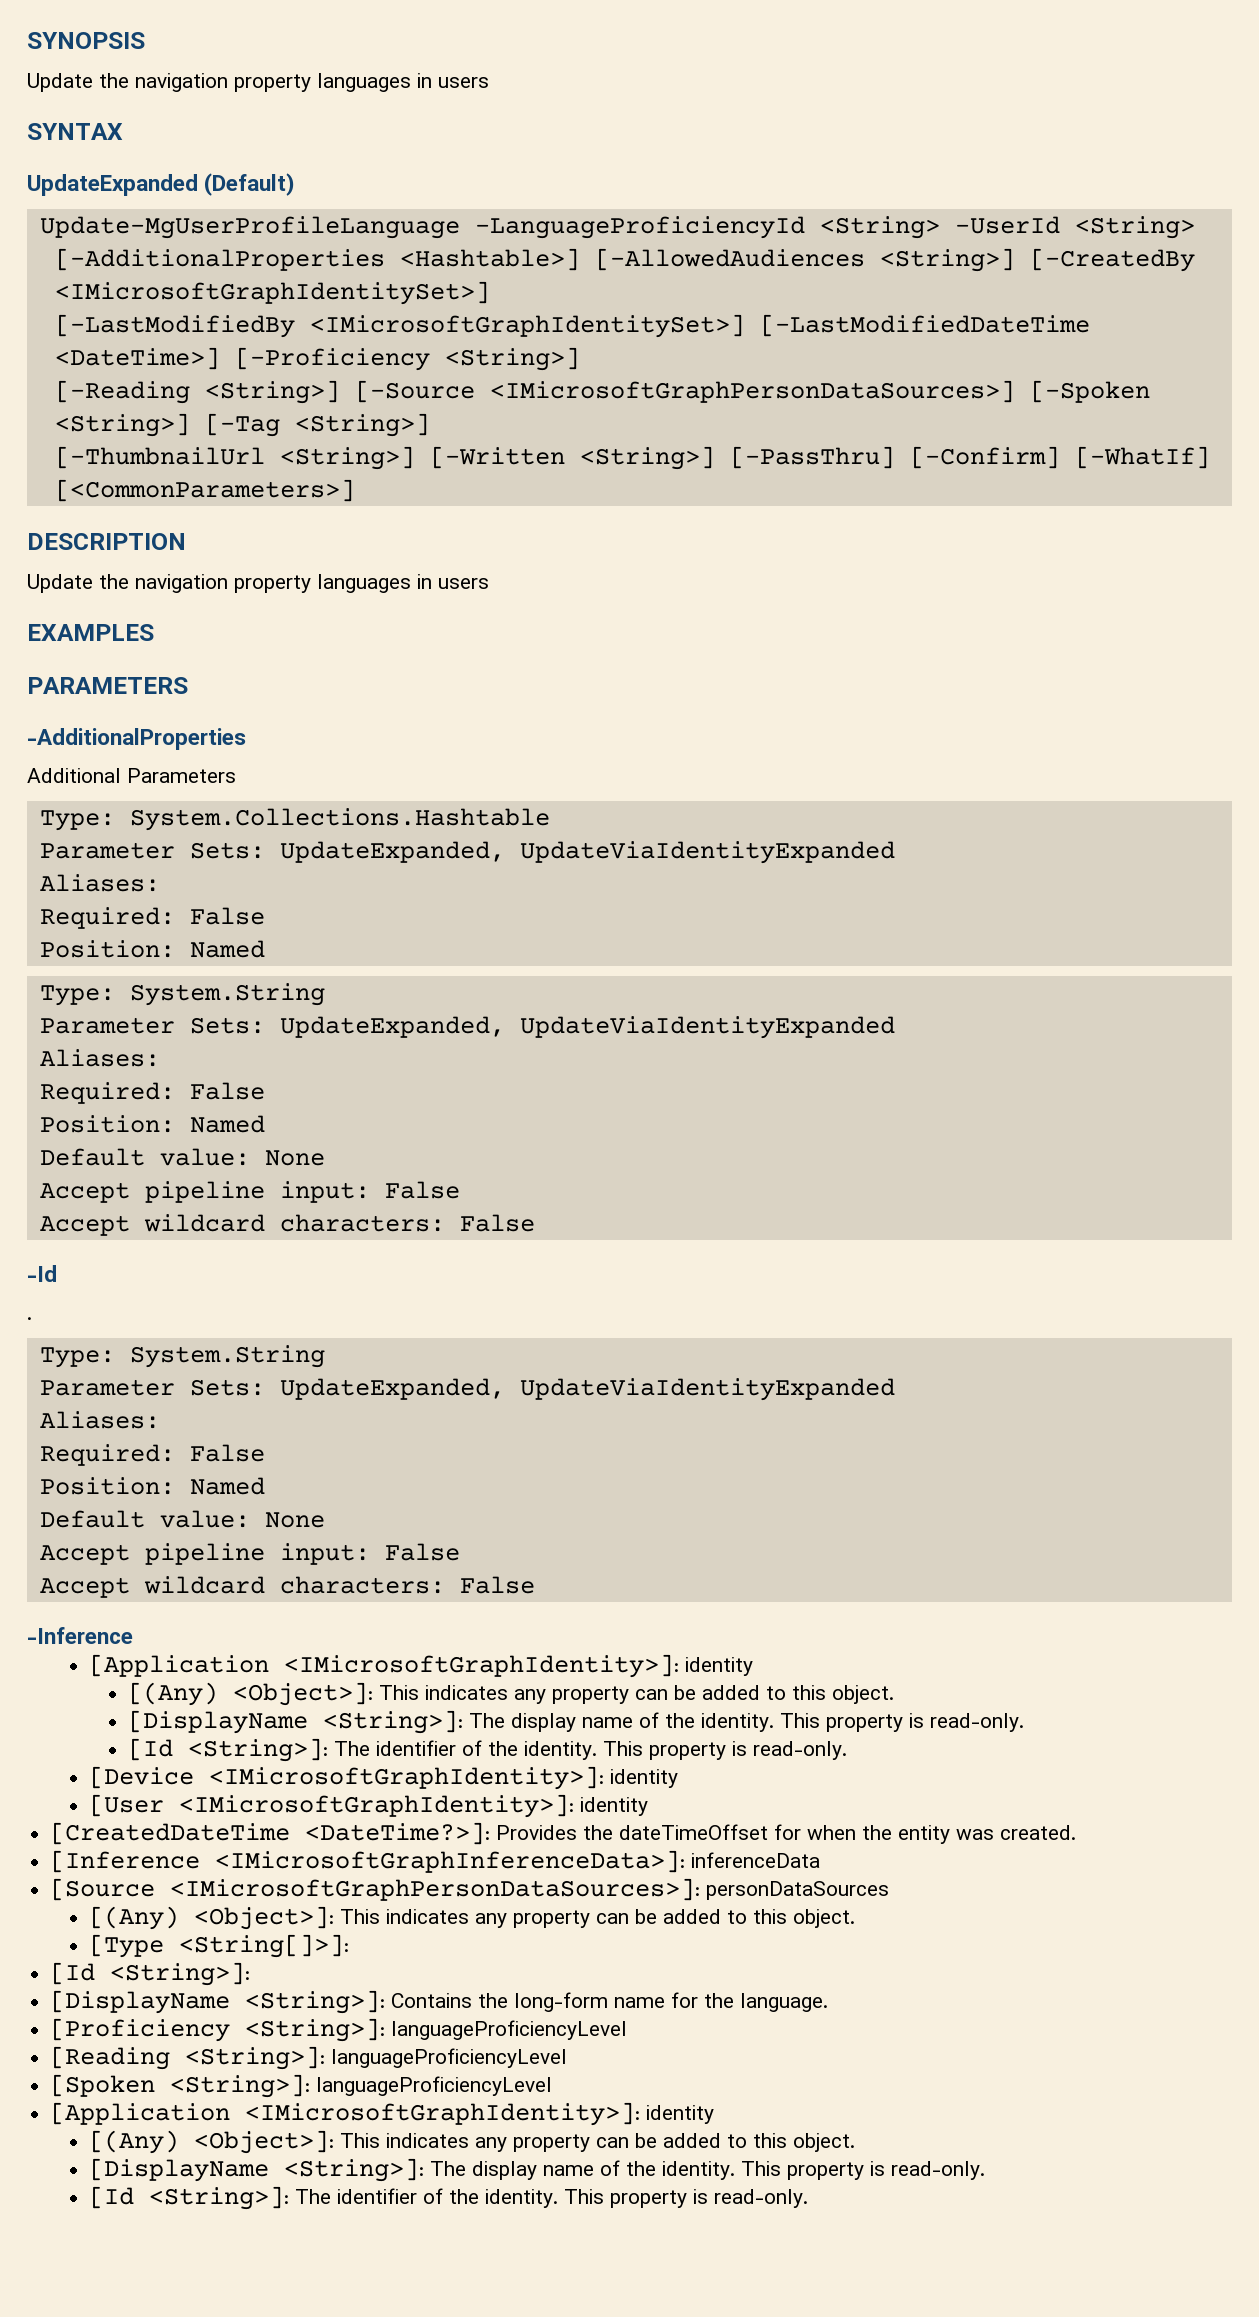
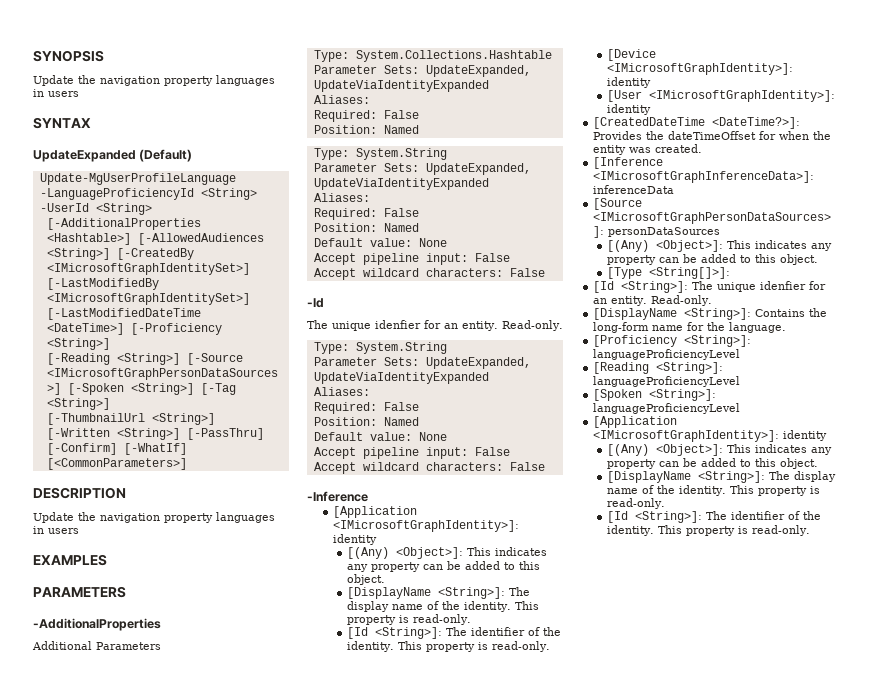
  -Id
- .
+ The unique idenfier for an entity. Read-only.
  [Type <String[]>]:
- [Id <String>]:
+ [Id <String>]: The unique idenfier for an entity. Read-only.

